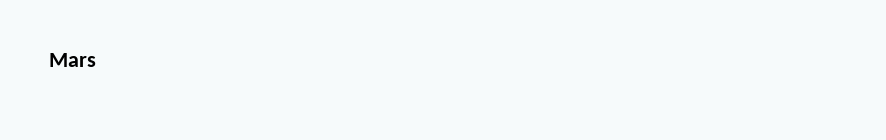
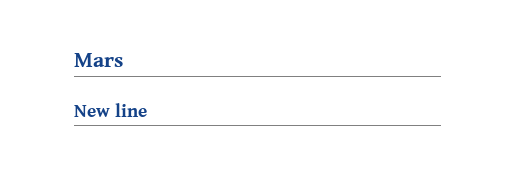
+ New line

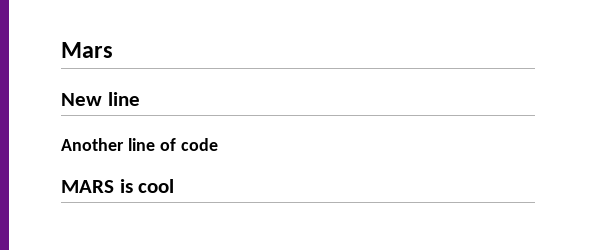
+ Another line of code
+ MARS is cool

